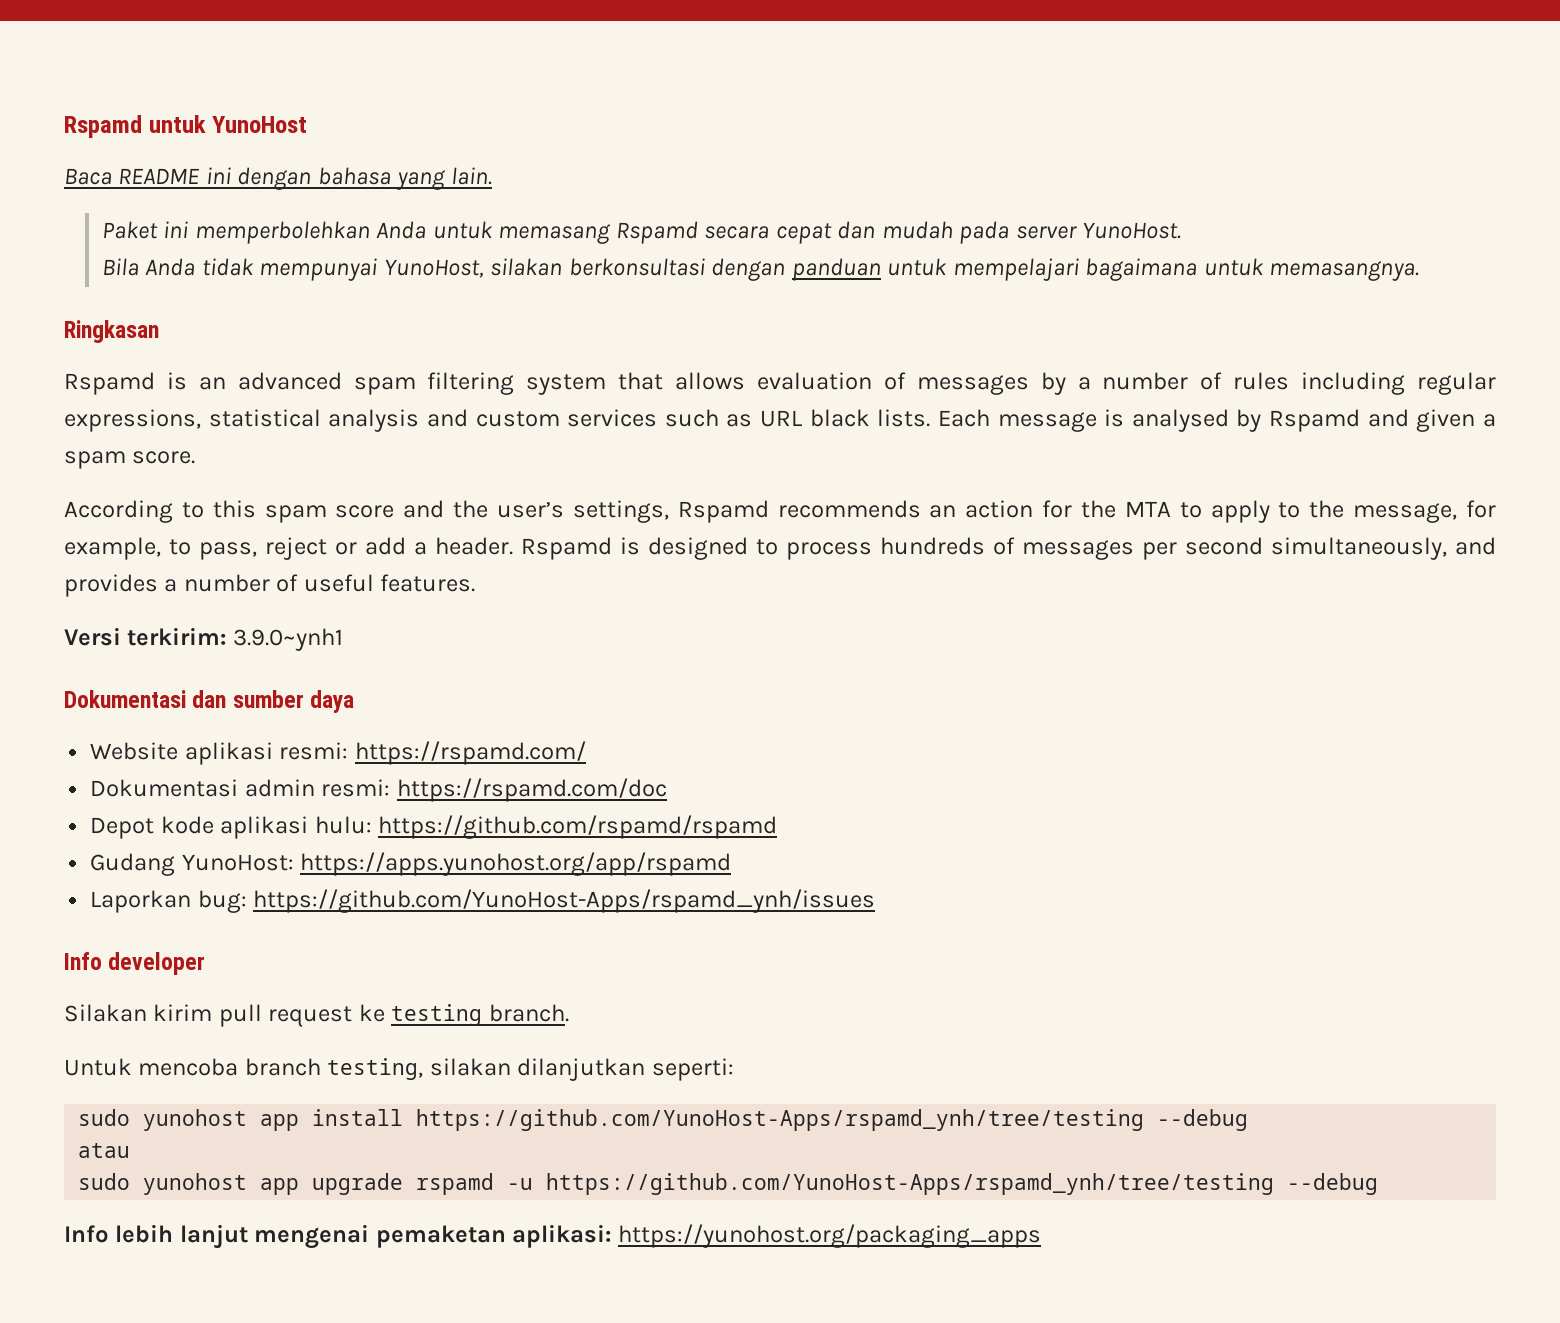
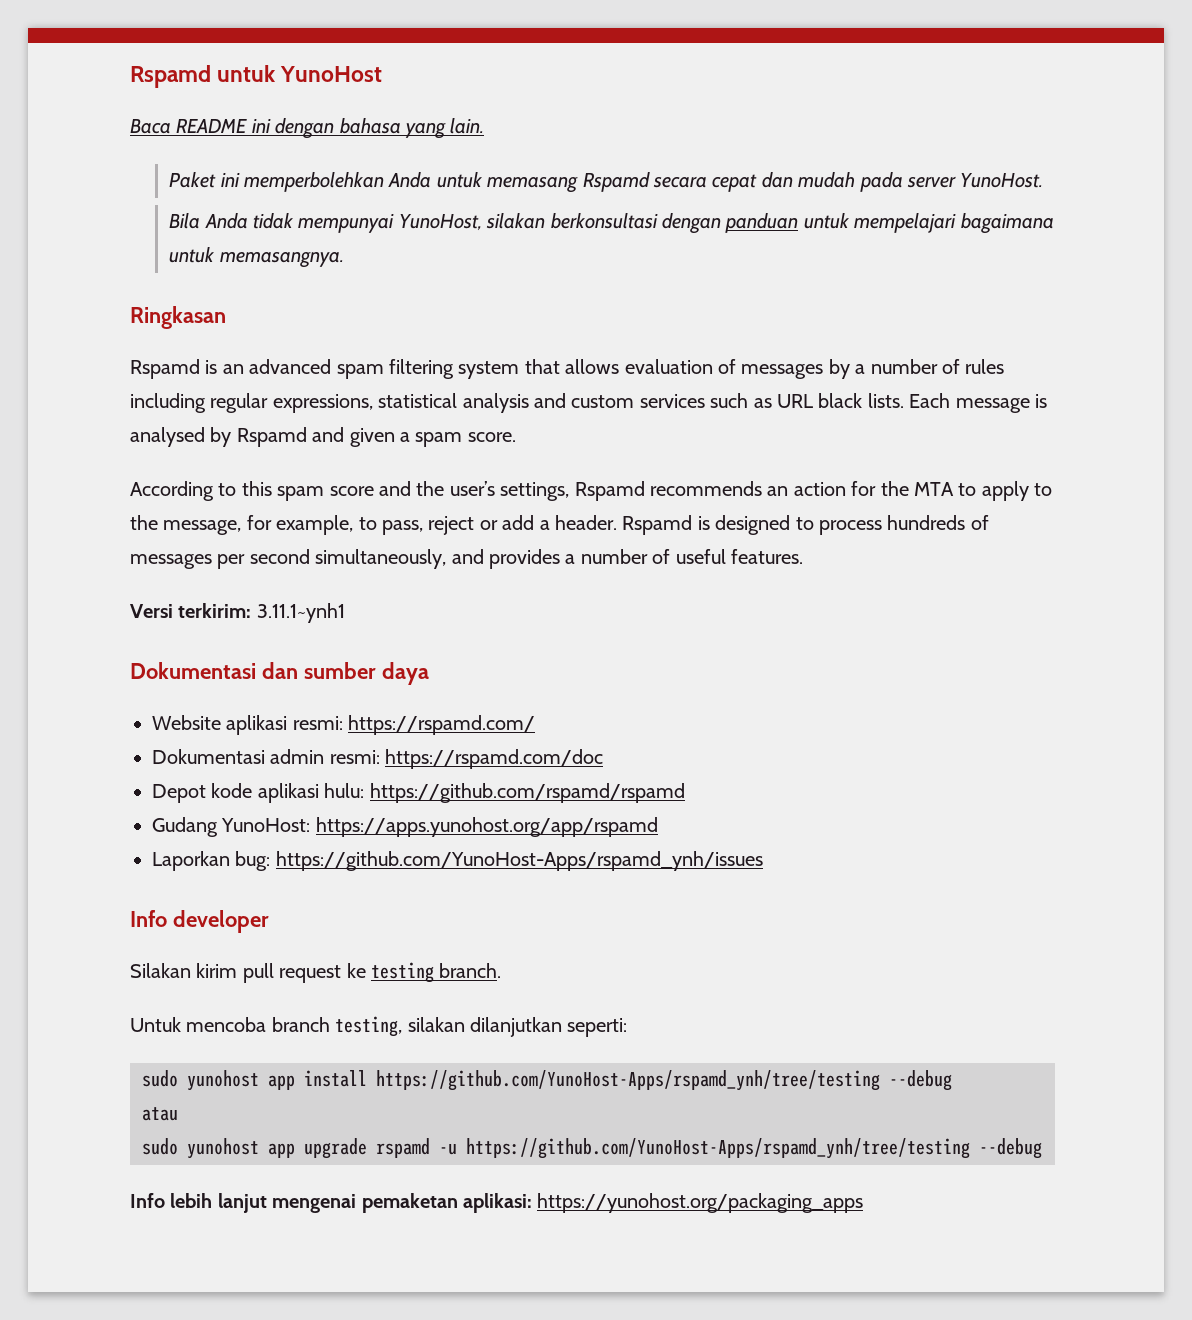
- Versi terkirim: 3.9.0~ynh1
+ Versi terkirim: 3.11.1~ynh1

